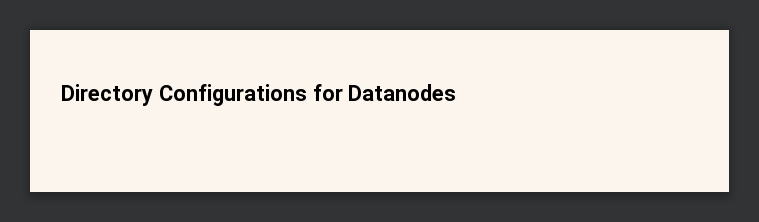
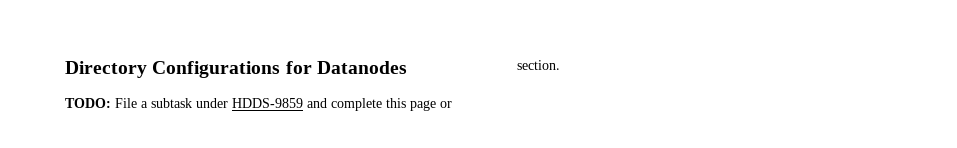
+ TODO: File a subtask under HDDS-9859 and complete this page or section.

